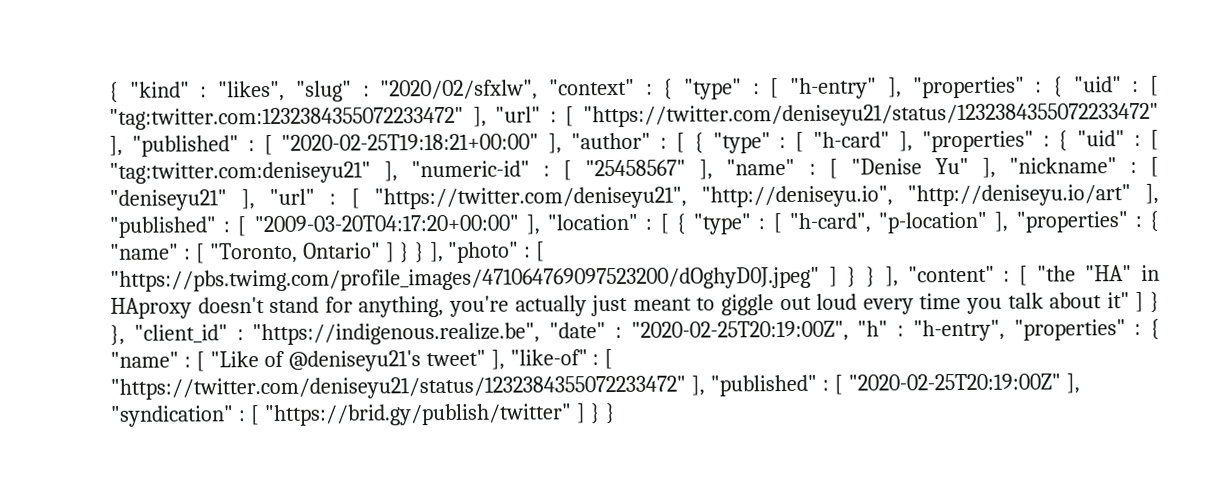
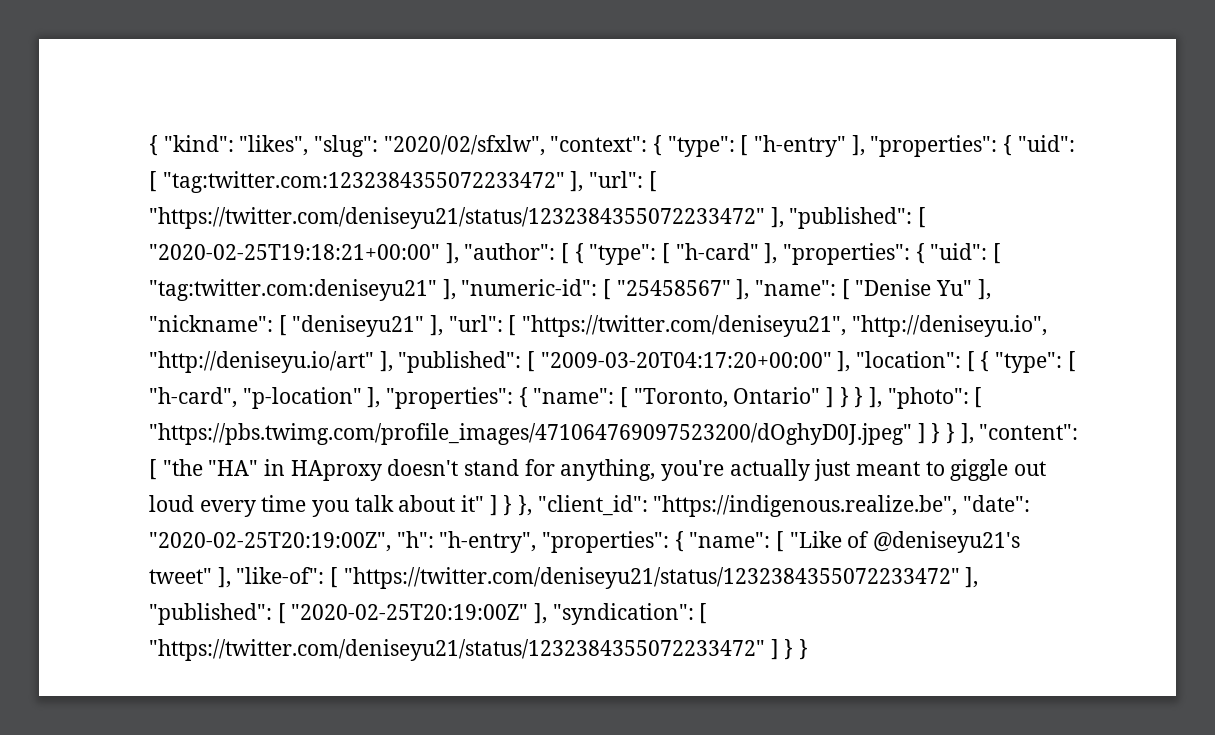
- { "kind" : "likes", "slug" : "2020/02/sfxlw", "context" : { "type" : [ "h-entry" ], "properties" : { "uid" :
+ { "kind": "likes", "slug": "2020/02/sfxlw", "context": { "type": [ "h-entry" ], "properties": { "uid":
- [ "tag:twitter.com:1232384355072233472" ], "url" : [ "https://twitter.com/deniseyu21/status/1232384355072233472" ], "published" :
+ [ "tag:twitter.com:1232384355072233472" ], "url": [ "https://twitter.com/deniseyu21/status/1232384355072233472" ], "published":
- [ "2020-02-25T19:18:21+00:00" ], "author" : [ { "type" : [ "h-card" ], "properties" : { "uid" :
+ [ "2020-02-25T19:18:21+00:00" ], "author": [ { "type": [ "h-card" ], "properties": { "uid":
- [ "tag:twitter.com:deniseyu21" ], "numeric-id" :
+ [ "tag:twitter.com:deniseyu21" ], "numeric-id":
- [ "25458567" ], "name" :
+ [ "25458567" ], "name":
- [ "Denise Yu" ], "nickname" :
+ [ "Denise Yu" ], "nickname":
- [ "deniseyu21" ], "url" :
+ [ "deniseyu21" ], "url":
- [ "https://twitter.com/deniseyu21", "http://deniseyu.io", "http://deniseyu.io/art" ], "published" :
+ [ "https://twitter.com/deniseyu21", "http://deniseyu.io", "http://deniseyu.io/art" ], "published":
- [ "2009-03-20T04:17:20+00:00" ], "location" : [ { "type" : [ "h-card", "p-location" ], "properties" : { "name" :
+ [ "2009-03-20T04:17:20+00:00" ], "location": [ { "type": [ "h-card", "p-location" ], "properties": { "name":
- [ "Toronto, Ontario" ] } } ], "photo" :
+ [ "Toronto, Ontario" ] } } ], "photo":
- [ "https://pbs.twimg.com/profile_images/471064769097523200/dOghyD0J.jpeg" ] } } ], "content" :
+ [ "https://pbs.twimg.com/profile_images/471064769097523200/dOghyD0J.jpeg" ] } } ], "content":
- [ "the "HA" in HAproxy doesn't stand for anything, you're actually just meant to giggle out loud every time you talk about it" ] } }, "client_id" : "https://indigenous.realize.be", "date" : "2020-02-25T20:19:00Z", "h" : "h-entry", "properties" : { "name" :
+ [ "the "HA" in HAproxy doesn't stand for anything, you're actually just meant to giggle out loud every time you talk about it" ] } }, "client_id": "https://indigenous.realize.be", "date": "2020-02-25T20:19:00Z", "h": "h-entry", "properties": { "name":
- [ "Like of @deniseyu21's tweet" ], "like-of" : [ "https://twitter.com/deniseyu21/status/1232384355072233472" ], "published" :
+ [ "Like of @deniseyu21's tweet" ], "like-of": [ "https://twitter.com/deniseyu21/status/1232384355072233472" ], "published":
- [ "2020-02-25T20:19:00Z" ], "syndication" : [ "https://brid.gy/publish/twitter" ] } }
+ [ "2020-02-25T20:19:00Z" ], "syndication": [ "https://twitter.com/deniseyu21/status/1232384355072233472" ] } }

